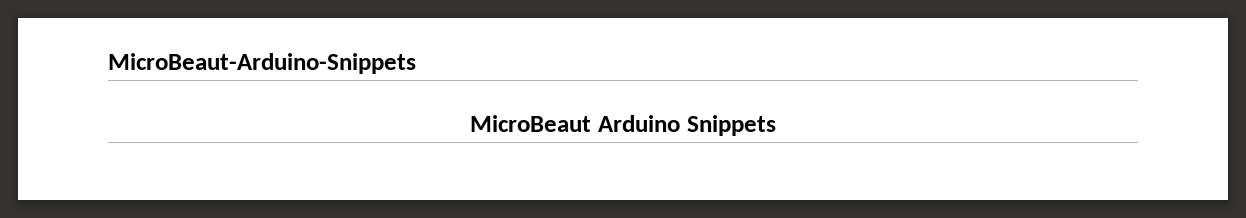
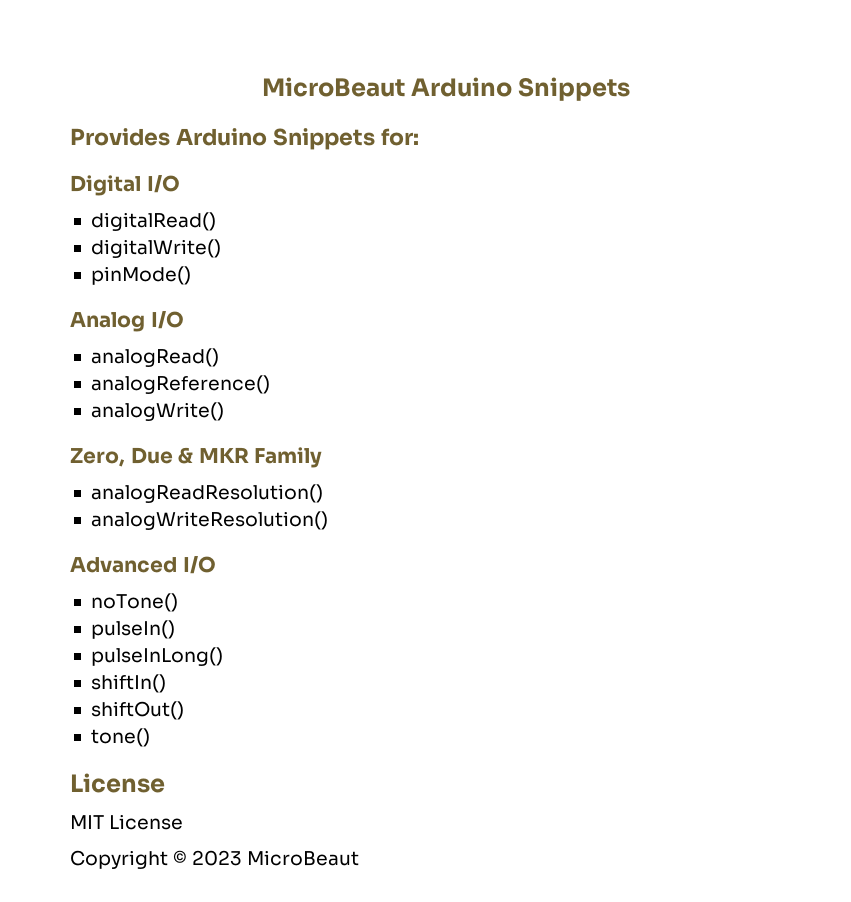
- MicroBeaut-Arduino-Snippets
+ Provides Arduino Snippets for:
+ Digital I/O
+ digitalRead()
+ digitalWrite()
+ pinMode()
+ Analog I/O
+ analogRead()
+ analogReference()
+ analogWrite()
+ Zero, Due & MKR Family
+ analogReadResolution()
+ analogWriteResolution()
+ Advanced I/O
+ noTone()
+ pulseIn()
+ pulseInLong()
+ shiftIn()
+ shiftOut()
+ tone()
+ License
+ MIT License
+ Copyright © 2023 MicroBeaut

